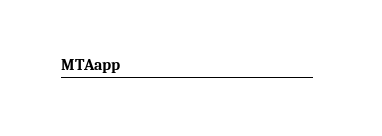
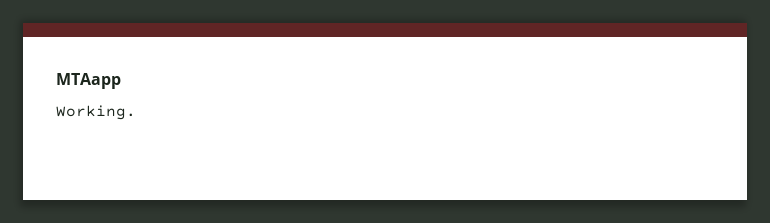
+ Working.

